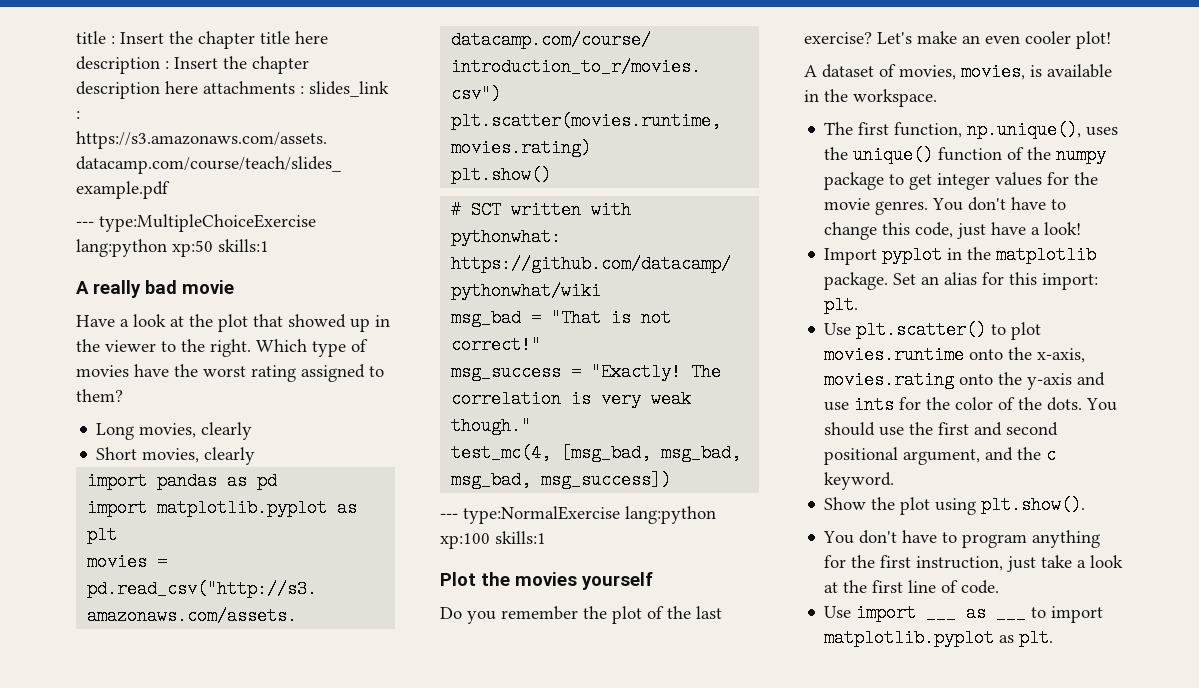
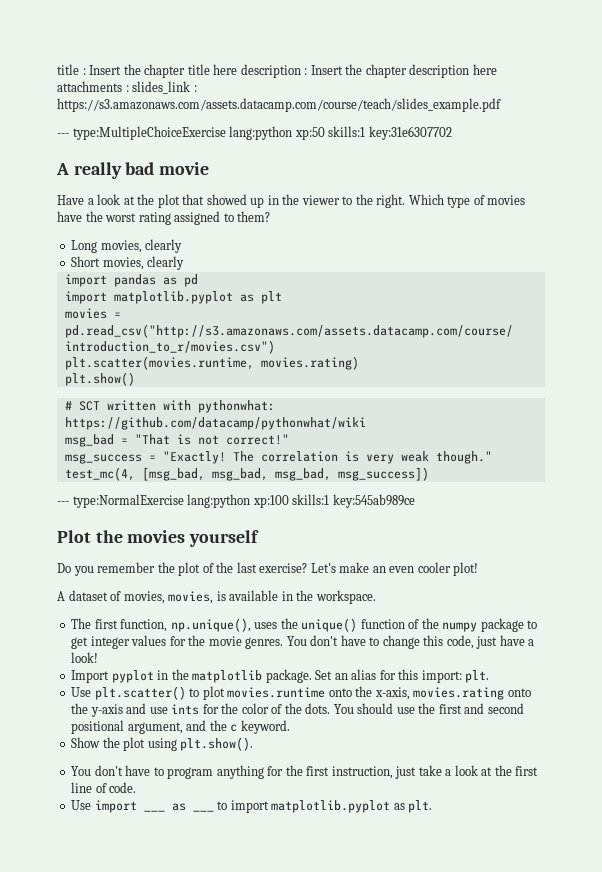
- --- type:MultipleChoiceExercise lang:python xp:50 skills:1
+ --- type:MultipleChoiceExercise lang:python xp:50 skills:1 key:31e6307702
- --- type:NormalExercise lang:python xp:100 skills:1
+ --- type:NormalExercise lang:python xp:100 skills:1 key:545ab989ce

